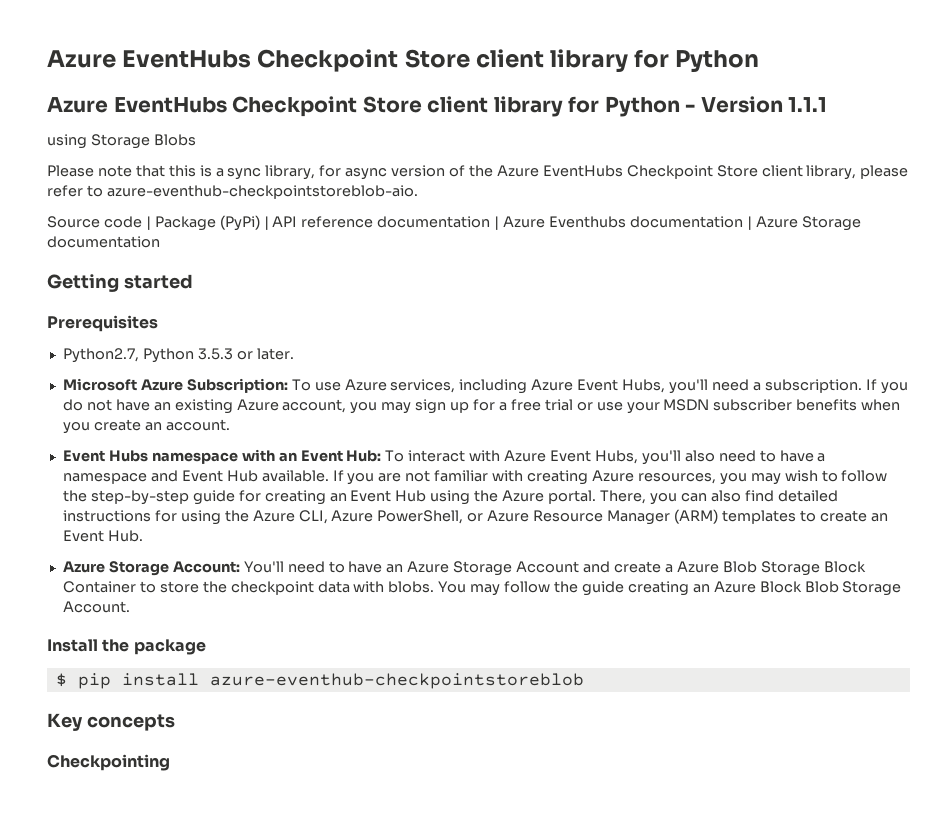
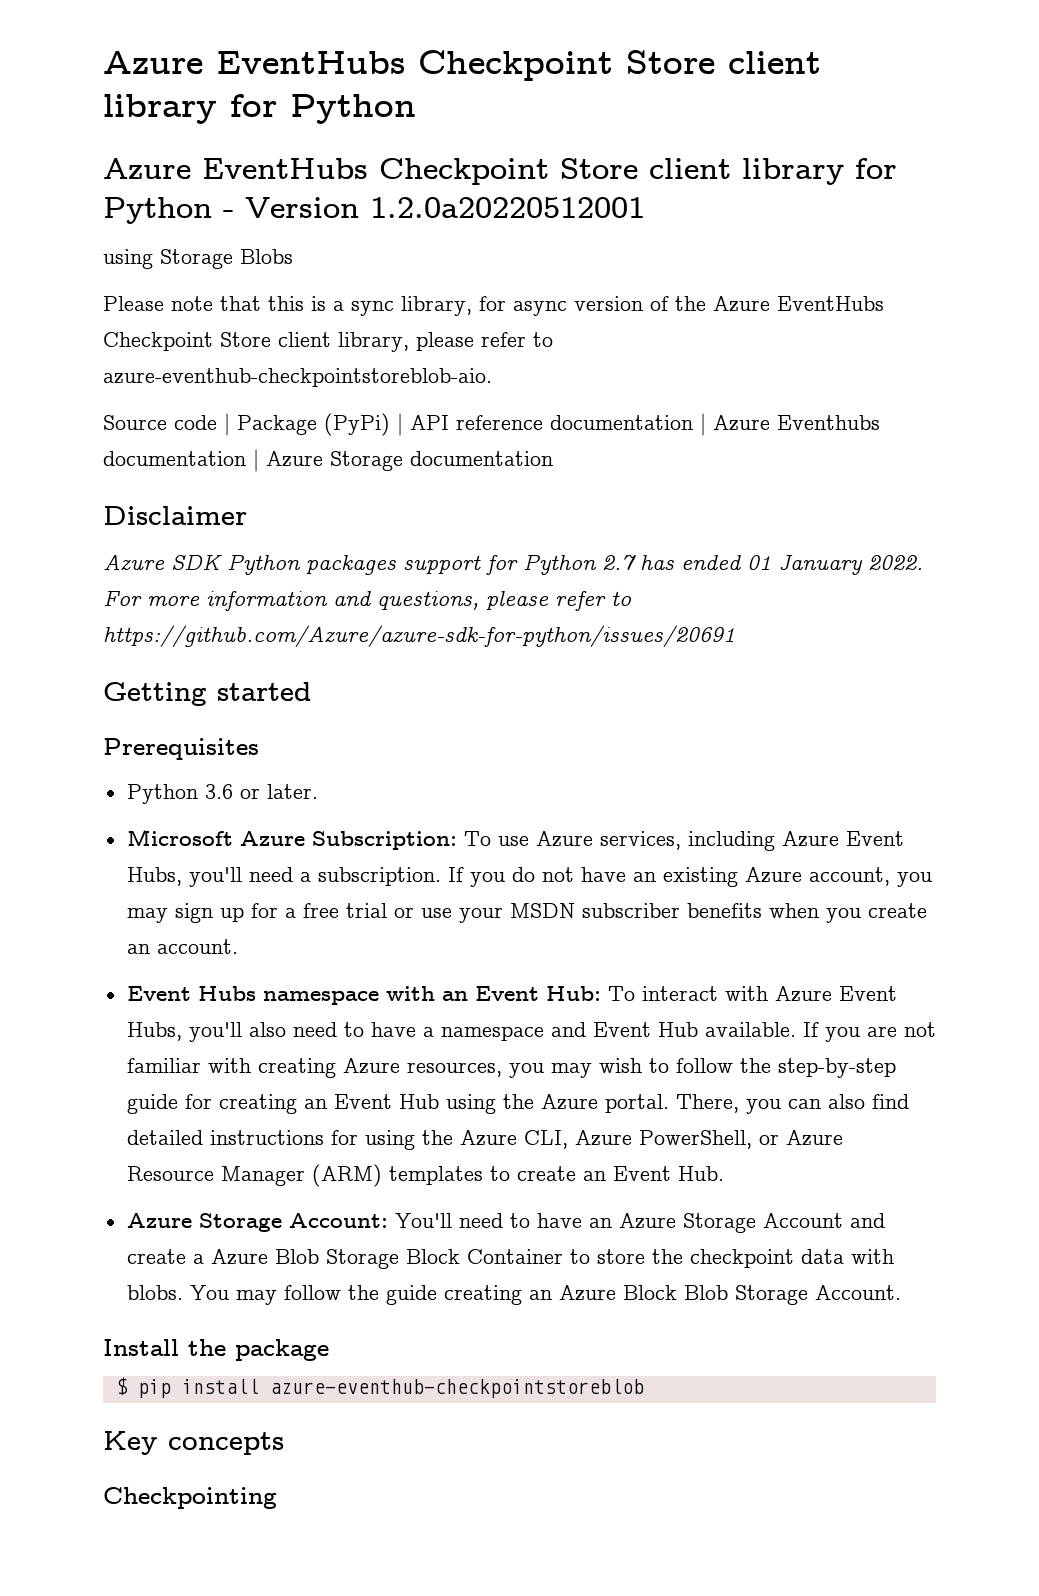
- Azure EventHubs Checkpoint Store client library for Python - Version 1.1.1
+ Azure EventHubs Checkpoint Store client library for Python - Version 1.2.0a20220512001
+ Disclaimer
+ Azure SDK Python packages support for Python 2.7 has ended 01 January 2022. For more information and questions, please refer to https://github.com/Azure/azure-sdk-for-python/issues/20691
- Python2.7, Python 3.5.3 or later.
+ Python 3.6 or later.

